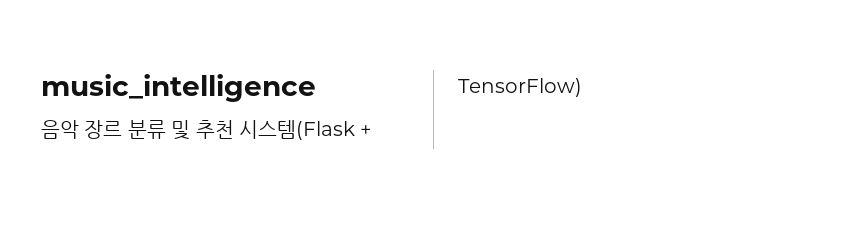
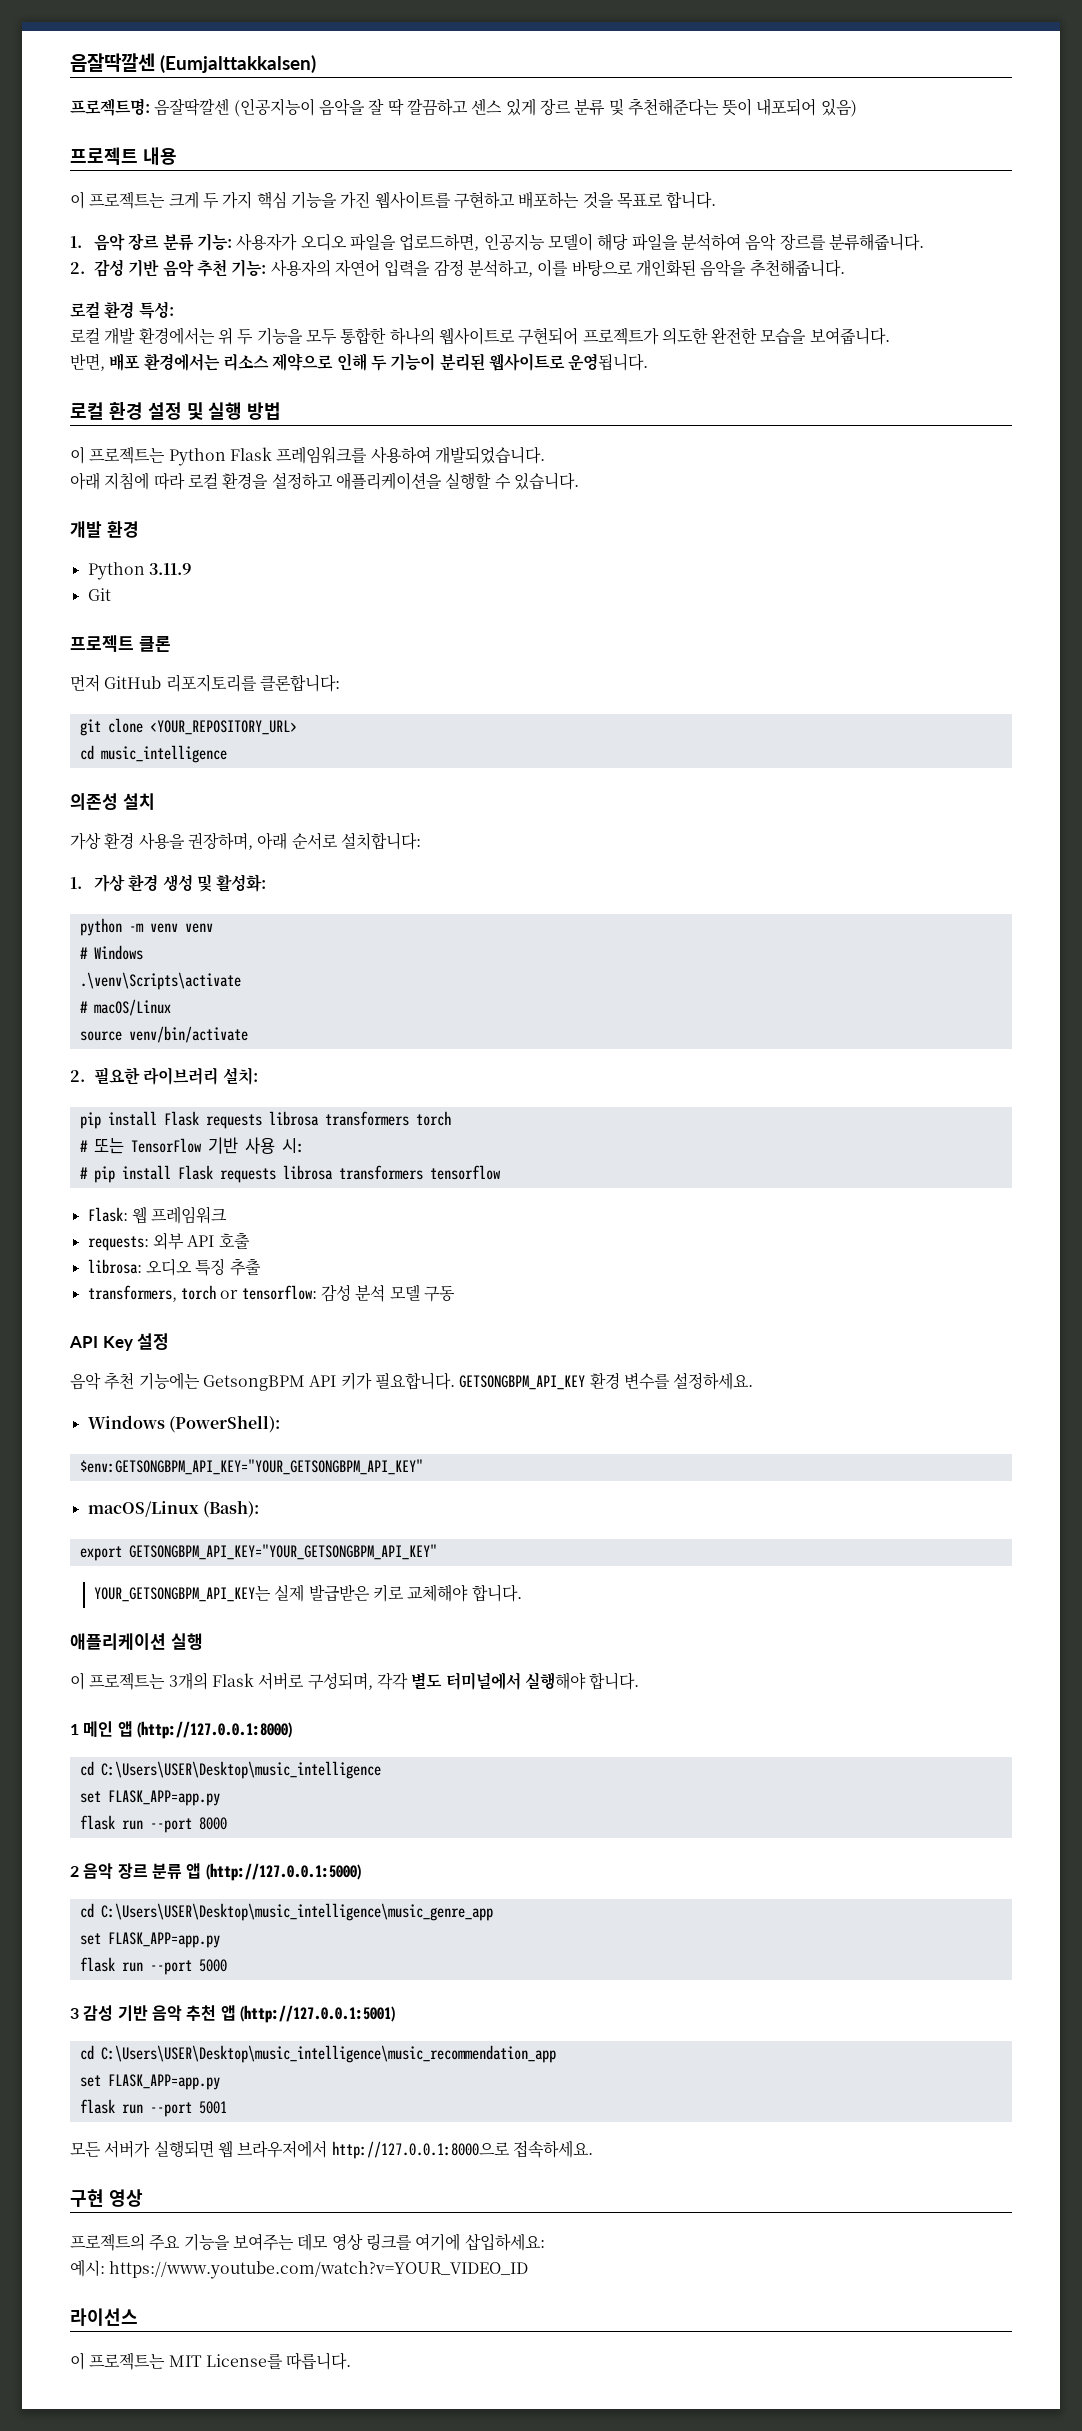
- music_intelligence
- 음악 장르 분류 및 추천 시스템(Flask + TensorFlow)
+ 음잘딱깔센 (Eumjalttakkalsen)
+ 프로젝트명: 음잘딱깔센 (인공지능이 음악을 잘 딱 깔끔하고 센스 있게 장르 분류 및 추천해준다는 뜻이 내포되어 있음)
+ 프로젝트 내용
+ 이 프로젝트는 크게 두 가지 핵심 기능을 가진 웹사이트를 구현하고 배포하는 것을 목표로 합니다.
+ 1. 음악 장르 분류 기능: 사용자가 오디오 파일을 업로드하면, 인공지능 모델이 해당 파일을 분석하여 음악 장르를 분류해줍니다.
+ 2. 감성 기반 음악 추천 기능: 사용자의 자연어 입력을 감정 분석하고, 이를 바탕으로 개인화된 음악을 추천해줍니다.
+ 로컬 환경 특성:
+ 로컬 개발 환경에서는 위 두 기능을 모두 통합한 하나의 웹사이트로 구현되어 프로젝트가 의도한 완전한 모습을 보여줍니다.
+ 반면, 배포 환경에서는 리소스 제약으로 인해 두 기능이 분리된 웹사이트로 운영됩니다.
+ 로컬 환경 설정 및 실행 방법
+ 이 프로젝트는 Python Flask 프레임워크를 사용하여 개발되었습니다.
+ 아래 지침에 따라 로컬 환경을 설정하고 애플리케이션을 실행할 수 있습니다.
+ 개발 환경
+ Python 3.11.9
+ Git
+ 프로젝트 클론
+ 먼저 GitHub 리포지토리를 클론합니다:
+ git clone <YOUR_REPOSITORY_URL>
+ cd music_intelligence
+ 의존성 설치
+ 가상 환경 사용을 권장하며, 아래 순서로 설치합니다:
+ 1. 가상 환경 생성 및 활성화:
+ python -m venv venv
+ # Windows
+ .\venv\Scripts\activate
+ # macOS/Linux
+ source venv/bin/activate
+ 2. 필요한 라이브러리 설치:
+ pip install Flask requests librosa transformers torch
+ # 또는 TensorFlow 기반 사용 시:
+ # pip install Flask requests librosa transformers tensorflow
+ Flask: 웹 프레임워크
+ requests: 외부 API 호출
+ librosa: 오디오 특징 추출
+ transformers, torch or tensorflow: 감성 분석 모델 구동
+ API Key 설정
+ 음악 추천 기능에는 GetsongBPM API 키가 필요합니다. GETSONGBPM_API_KEY 환경 변수를 설정하세요.
+ Windows (PowerShell):
+ $env:GETSONGBPM_API_KEY="YOUR_GETSONGBPM_API_KEY"
+ macOS/Linux (Bash):
+ export GETSONGBPM_API_KEY="YOUR_GETSONGBPM_API_KEY"
+ YOUR_GETSONGBPM_API_KEY는 실제 발급받은 키로 교체해야 합니다.
+ 애플리케이션 실행
+ 이 프로젝트는 3개의 Flask 서버로 구성되며, 각각 별도 터미널에서 실행해야 합니다.
+ 1 메인 앱 (http://127.0.0.1:8000)
+ cd C:\Users\USER\Desktop\music_intelligence
+ set FLASK_APP=app.py
+ flask run --port 8000
+ 2 음악 장르 분류 앱 (http://127.0.0.1:5000)
+ cd C:\Users\USER\Desktop\music_intelligence\music_genre_app
+ set FLASK_APP=app.py
+ flask run --port 5000
+ 3 감성 기반 음악 추천 앱 (http://127.0.0.1:5001)
+ cd C:\Users\USER\Desktop\music_intelligence\music_recommendation_app
+ set FLASK_APP=app.py
+ flask run --port 5001
+ 모든 서버가 실행되면 웹 브라우저에서 http://127.0.0.1:8000으로 접속하세요.
+ 구현 영상
+ 프로젝트의 주요 기능을 보여주는 데모 영상 링크를 여기에 삽입하세요:
+ 예시: https://www.youtube.com/watch?v=YOUR_VIDEO_ID
+ 라이선스
+ 이 프로젝트는 MIT License를 따릅니다.

